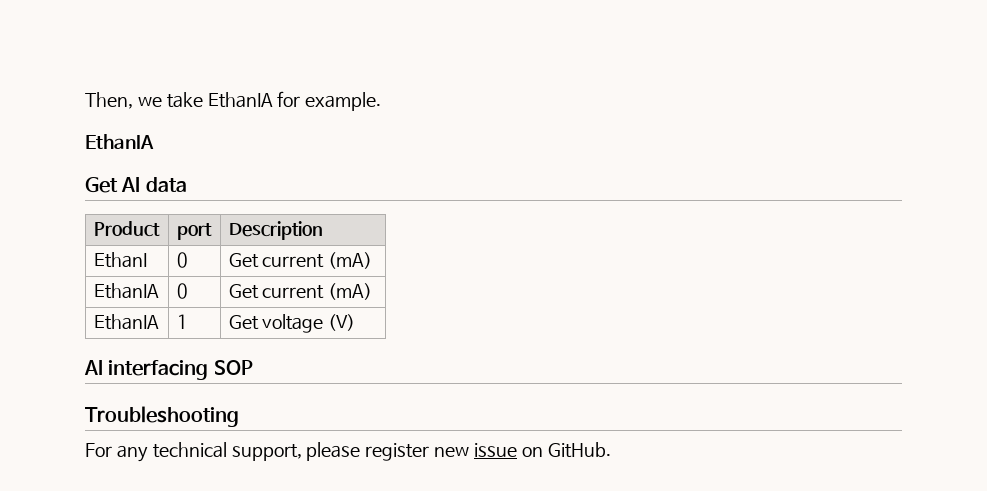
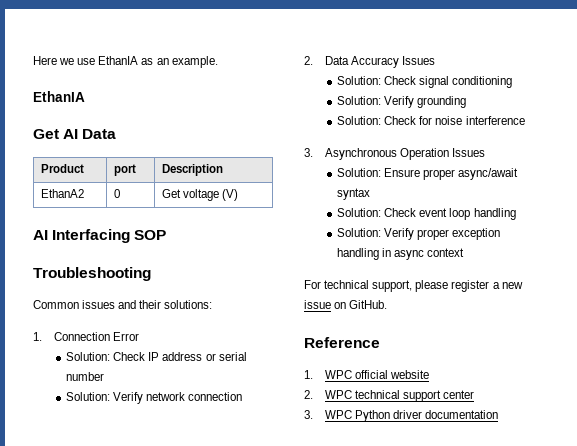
- Then, we take EthanIA for example.
+ Here we use EthanIA as an example.
- Get AI data
+ Get AI Data
- EthanI | 0 | Get current (mA)
- EthanIA | 0 | Get current (mA)
- EthanIA | 1 | Get voltage (V)
+ EthanA2 | 0 | Get voltage (V)
- AI interfacing SOP
+ AI Interfacing SOP
+ Common issues and their solutions:
+ 1. Connection Error
+ Solution: Check IP address or serial number
+ Solution: Verify network connection
+ 2. Data Accuracy Issues
+ Solution: Check signal conditioning
+ Solution: Verify grounding
+ Solution: Check for noise interference
+ 3. Asynchronous Operation Issues
+ Solution: Ensure proper async/await syntax
+ Solution: Check event loop handling
+ Solution: Verify proper exception handling in async context
- For any technical support, please register new issue on GitHub.
+ For technical support, please register a new issue on GitHub.
+ Reference
+ 1. WPC official website
+ 2. WPC technical support center
+ 3. WPC Python driver documentation

